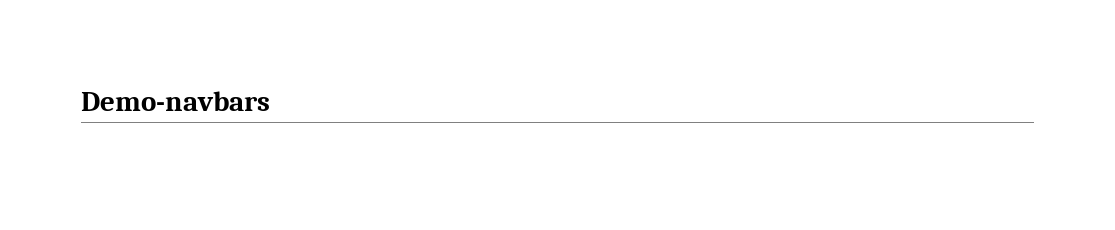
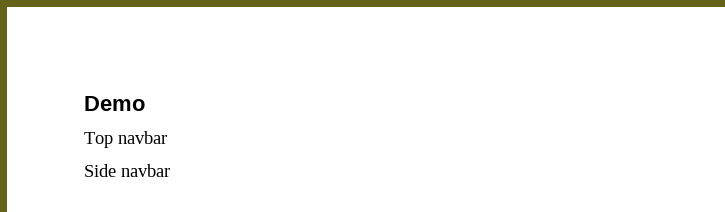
- Demo-navbars
+ Demo
+ Top navbar
+ Side navbar

